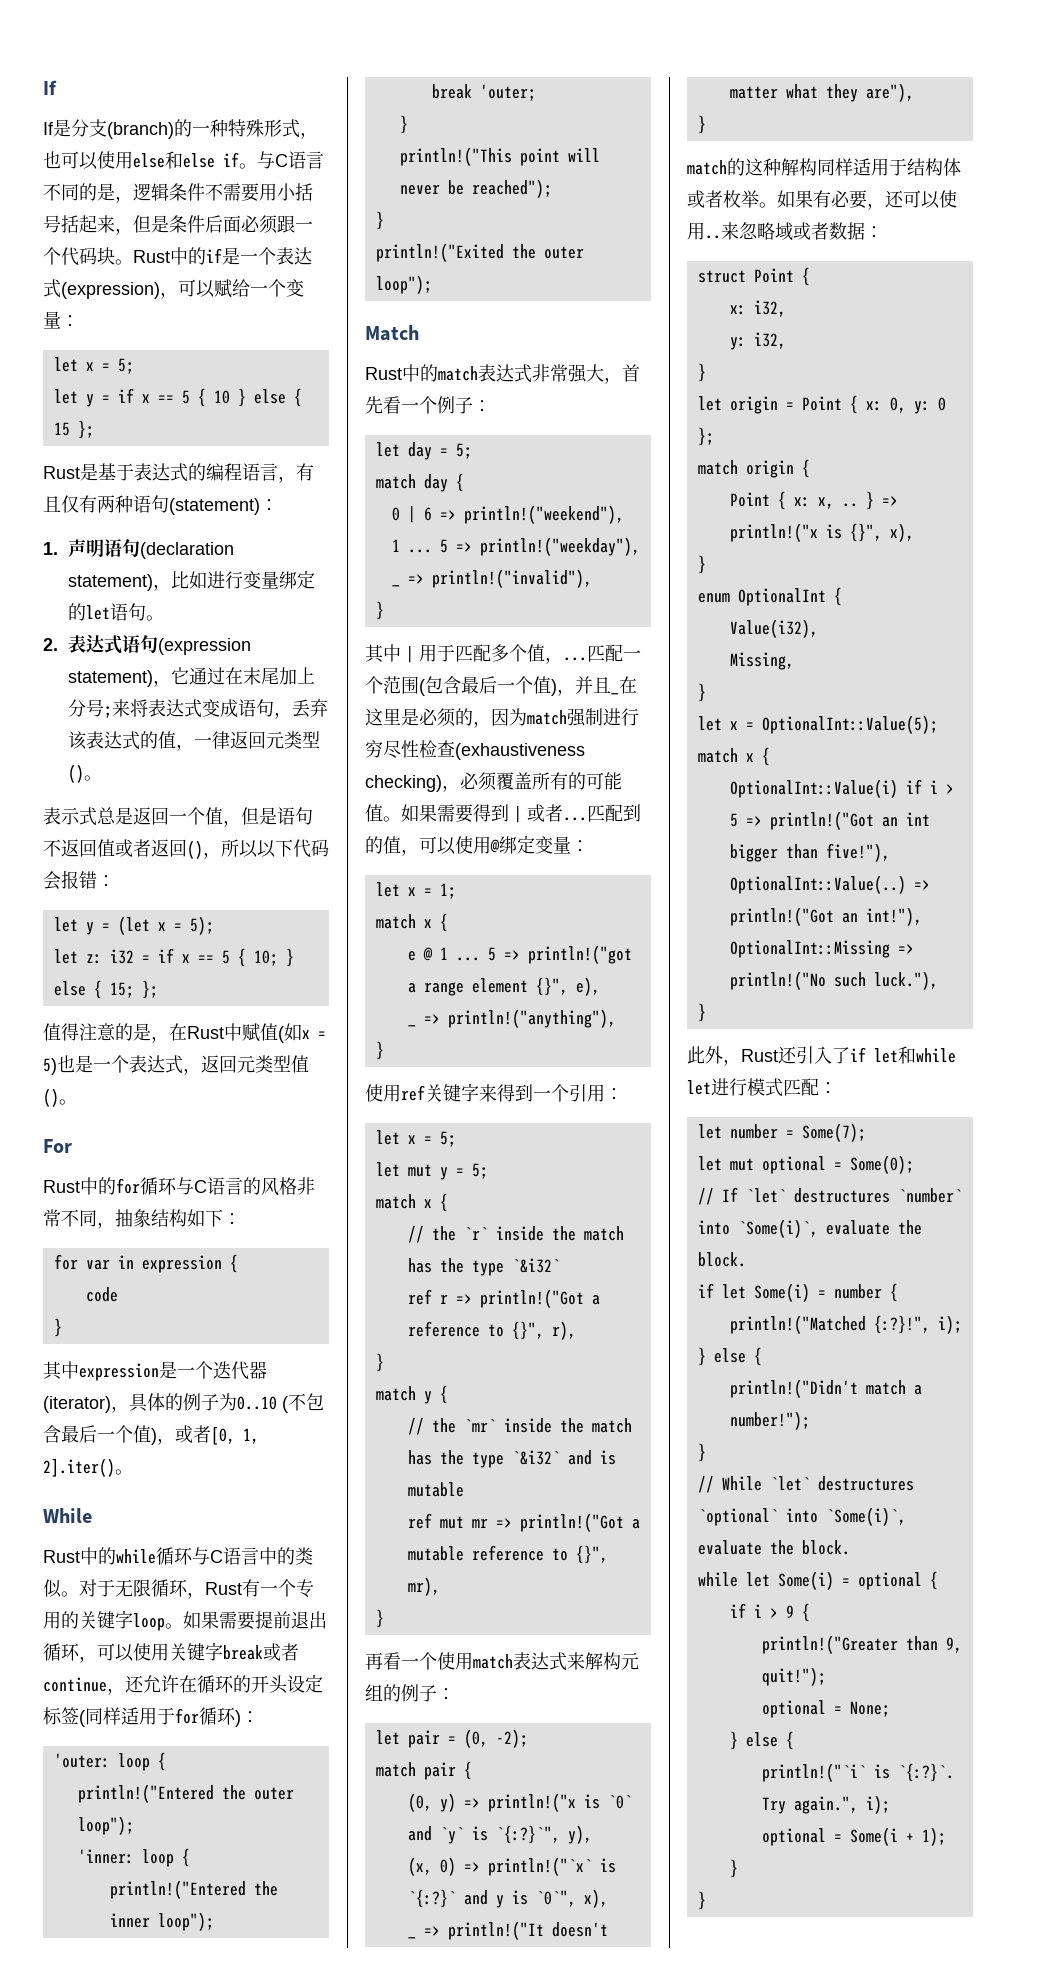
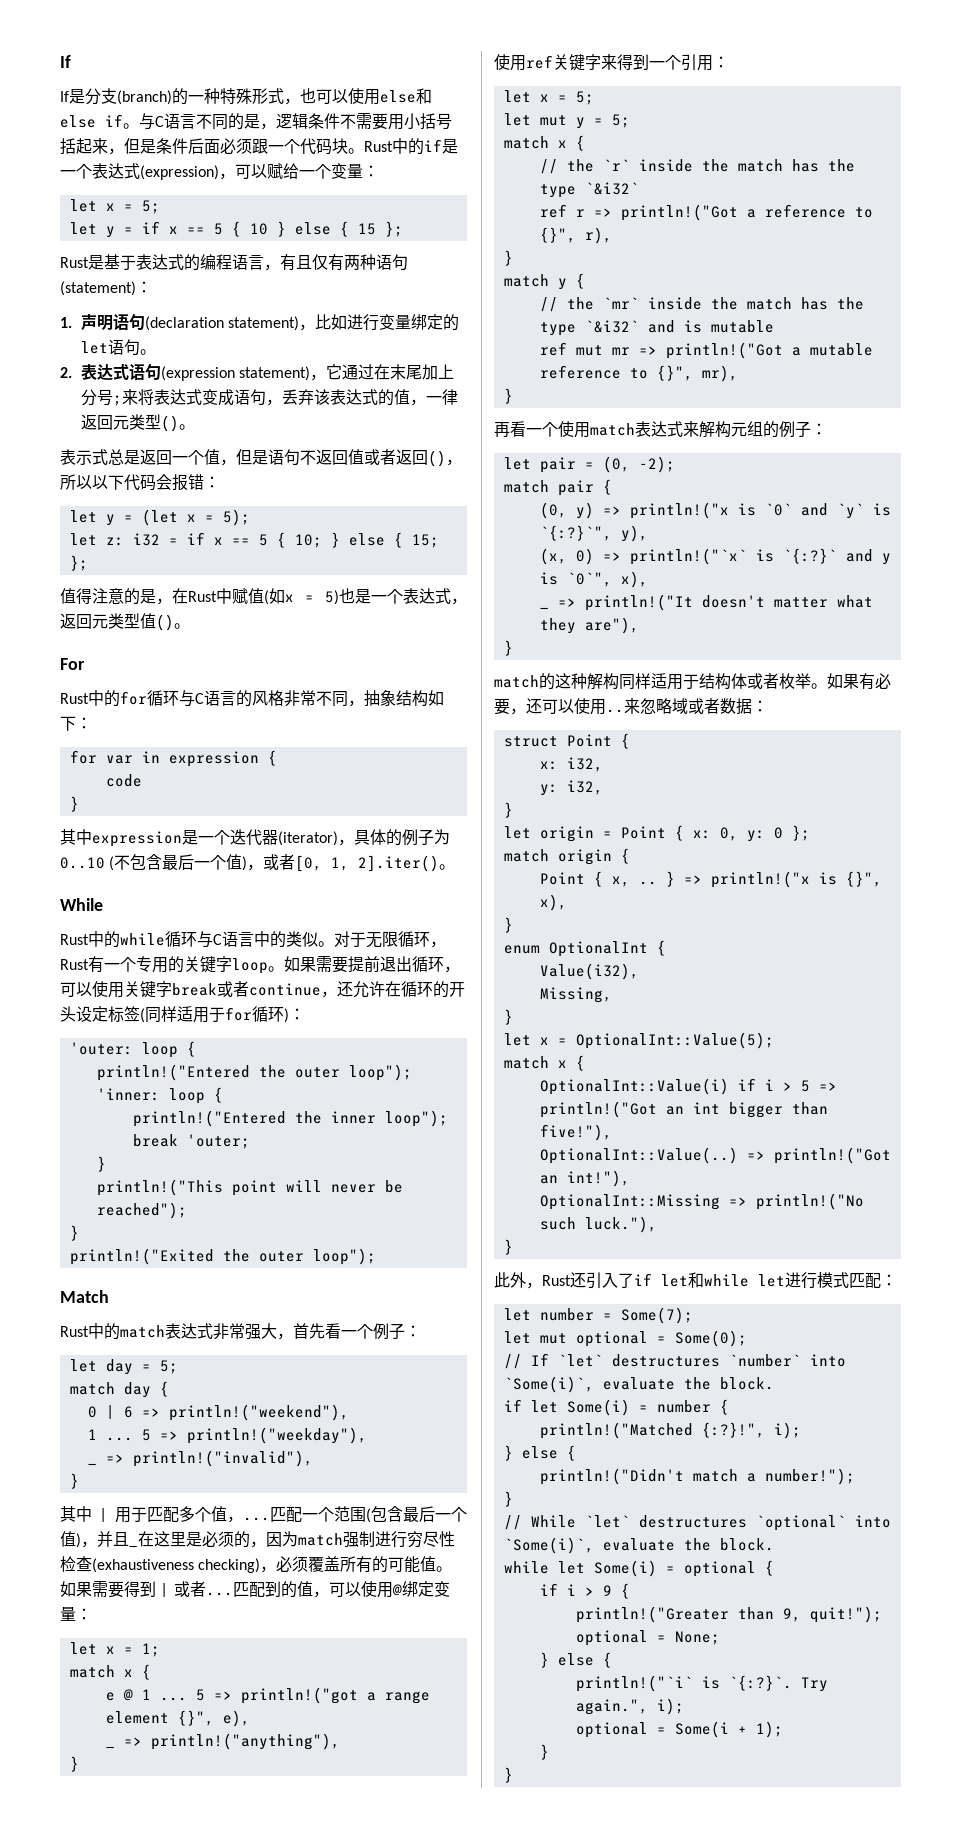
- Point { x: x, ..
+ Point { x, ..

